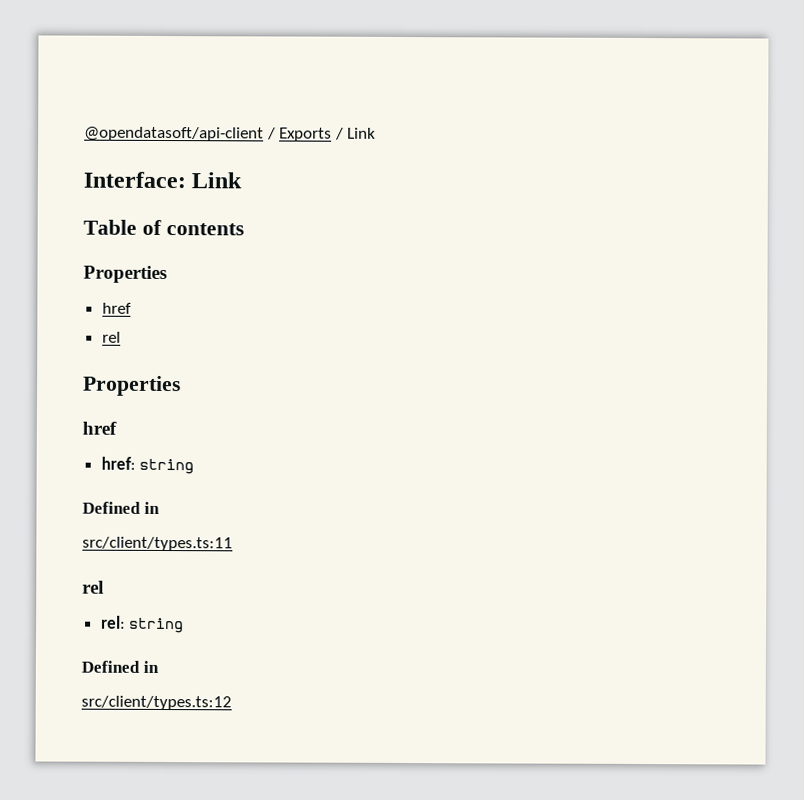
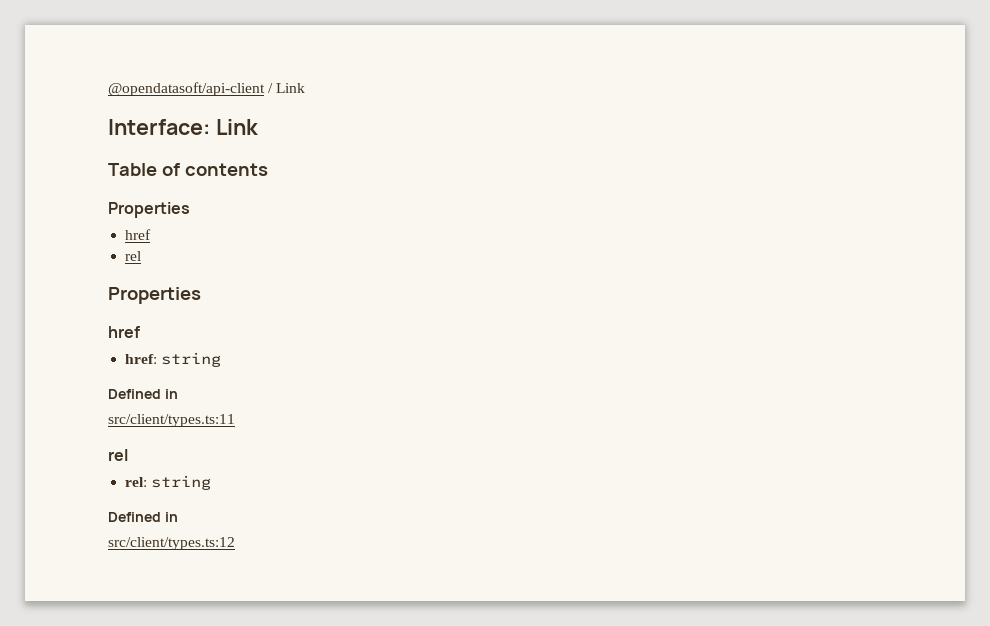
- @opendatasoft/api-client / Exports / Link
+ @opendatasoft/api-client / Link

